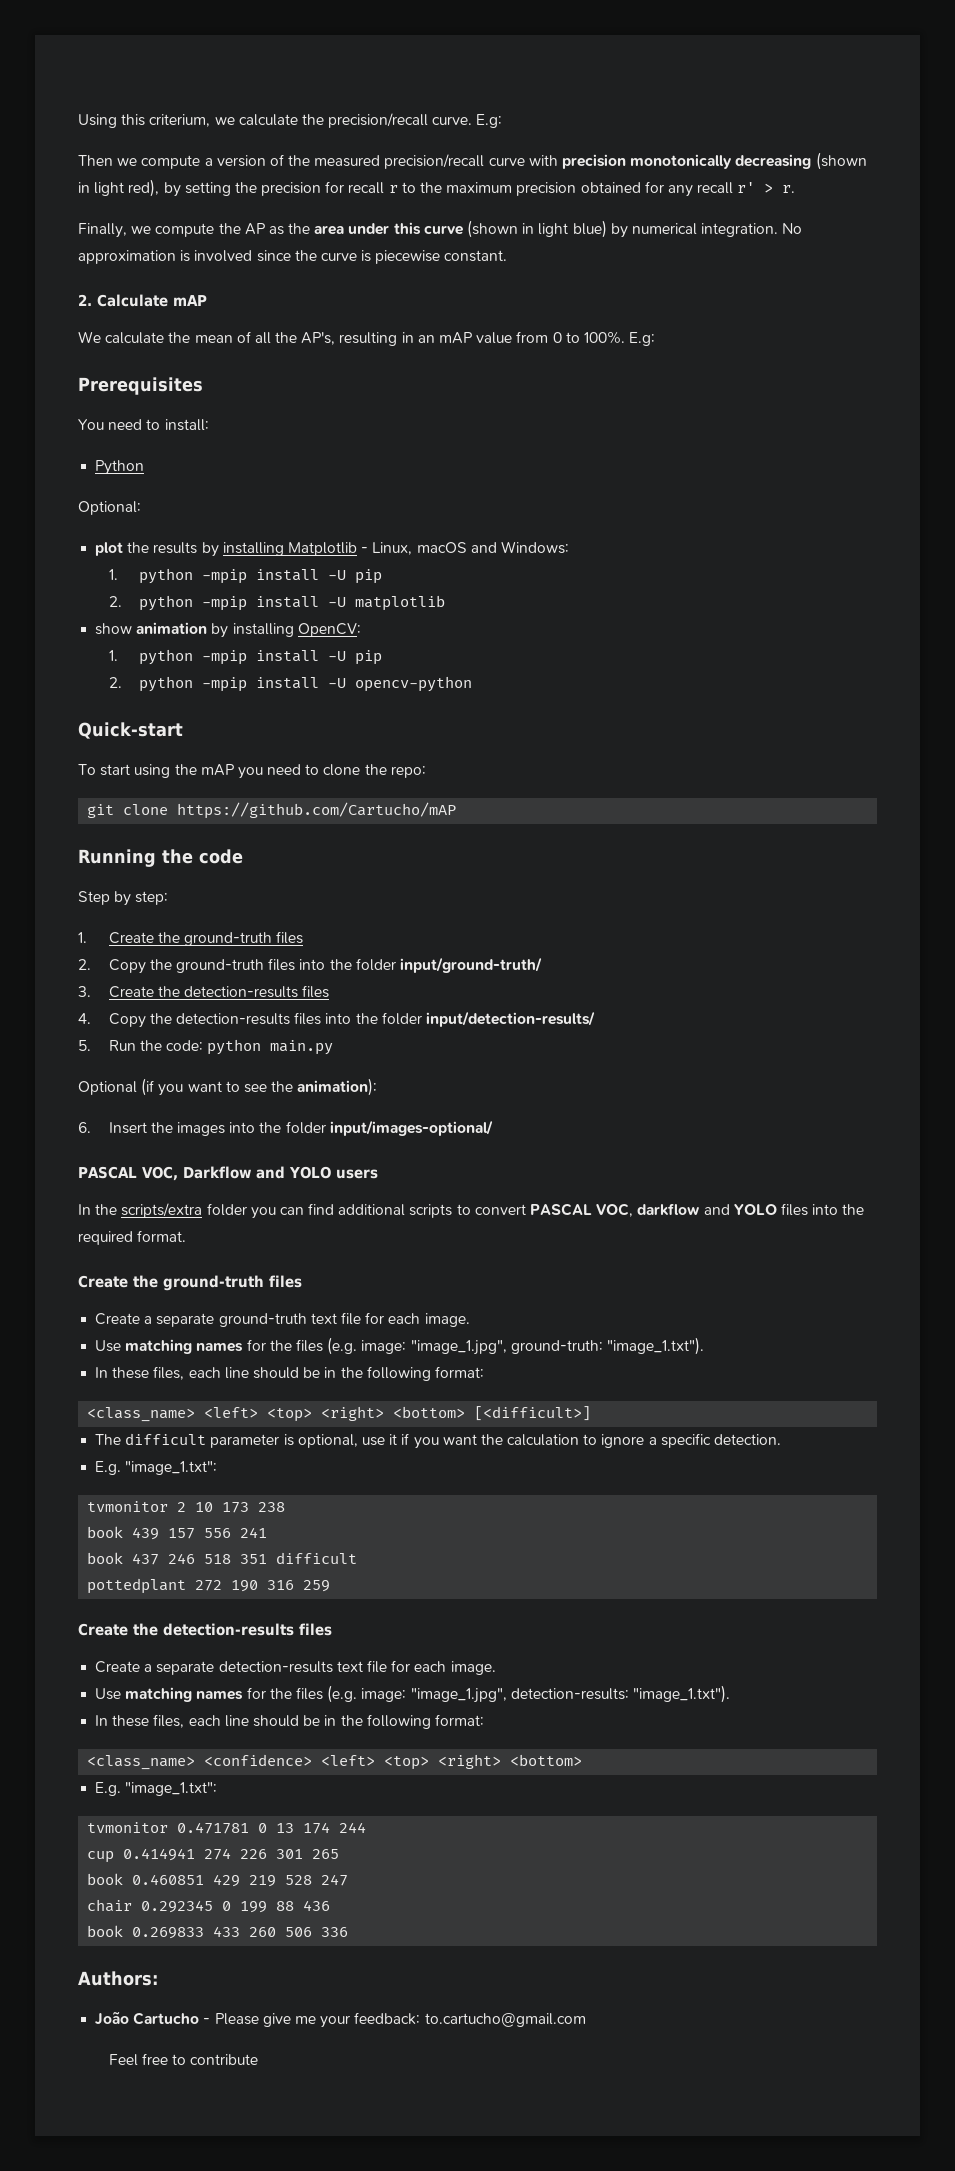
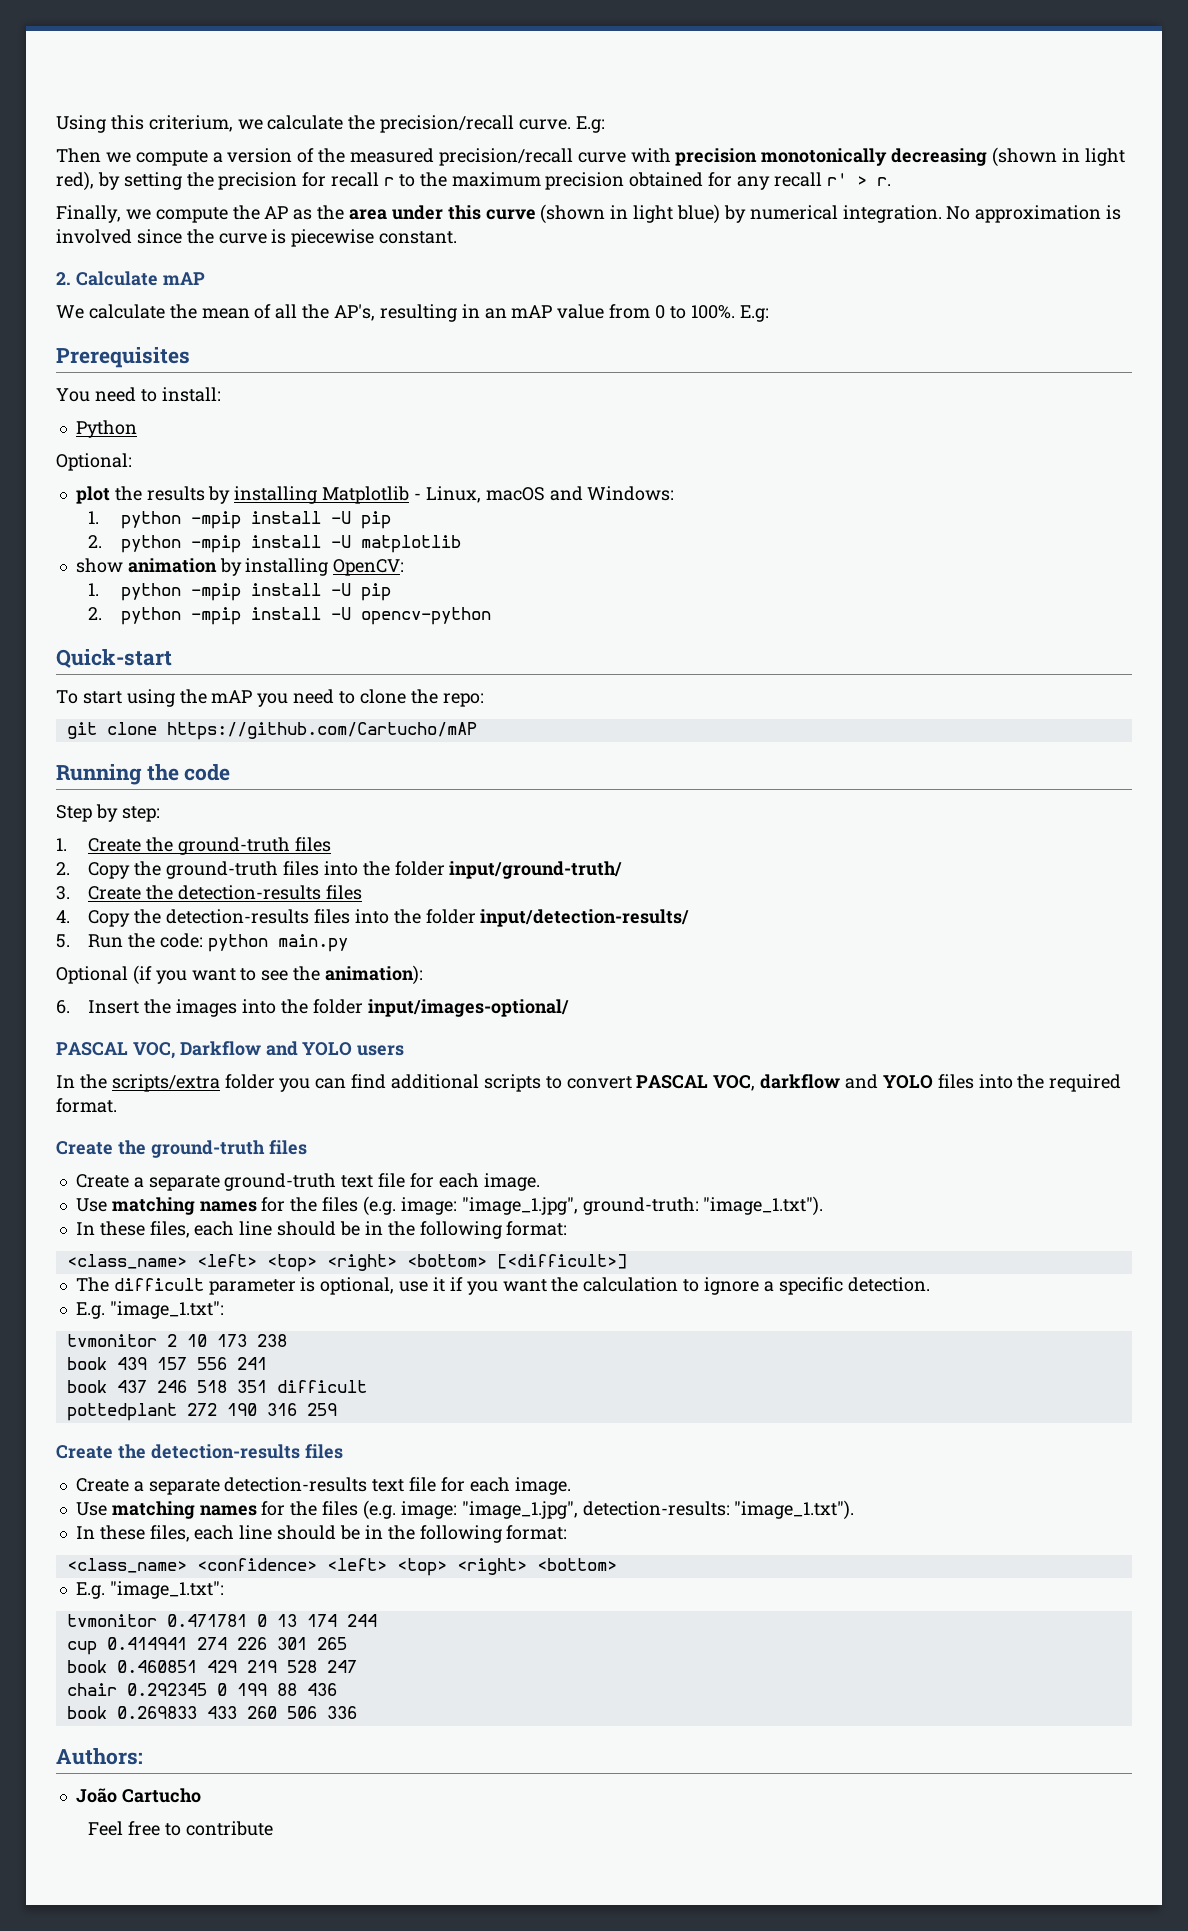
- João Cartucho - Please give me your feedback: to.cartucho@gmail.com
+ João Cartucho

